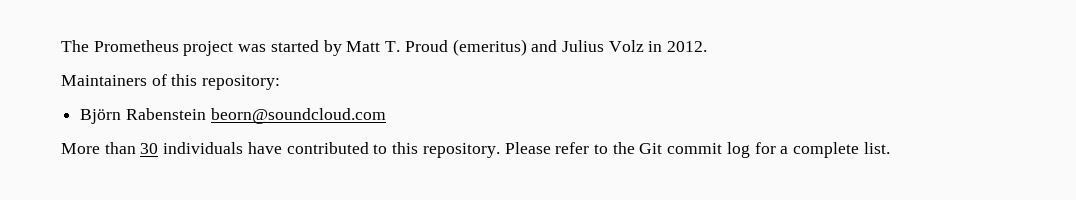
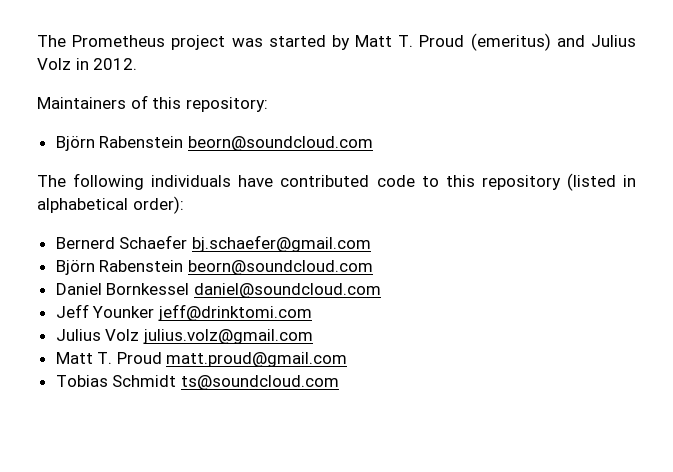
- More than 30 individuals have contributed to this repository. Please refer to the Git commit log for a complete list.
+ The following individuals have contributed code to this repository (listed in alphabetical order):
+ Bernerd Schaefer bj.schaefer@gmail.com
+ Björn Rabenstein beorn@soundcloud.com
+ Daniel Bornkessel daniel@soundcloud.com
+ Jeff Younker jeff@drinktomi.com
+ Julius Volz julius.volz@gmail.com
+ Matt T. Proud matt.proud@gmail.com
+ Tobias Schmidt ts@soundcloud.com

